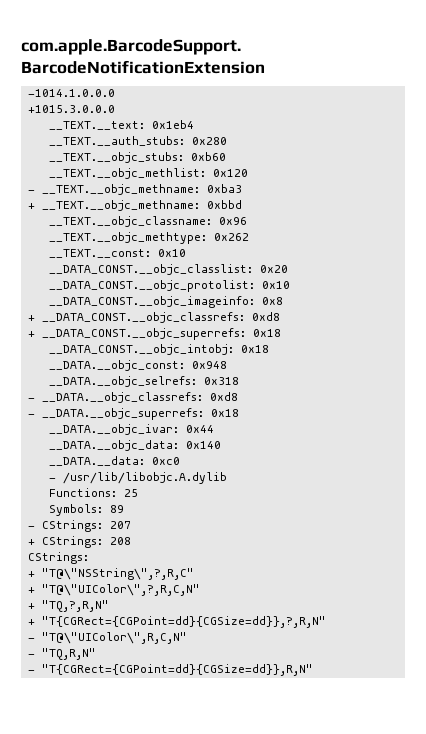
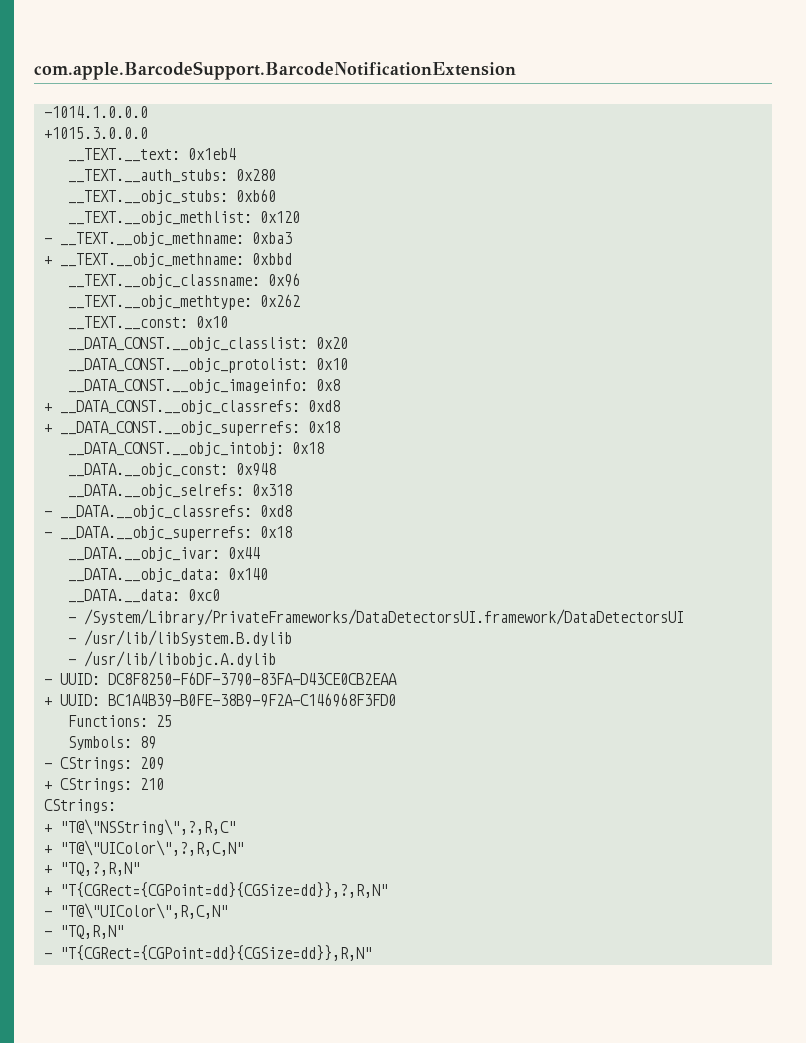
+ - /System/Library/PrivateFrameworks/DataDetectorsUI.framework/DataDetectorsUI
+ - /usr/lib/libSystem.B.dylib
  - /usr/lib/libobjc.A.dylib
+ - UUID: DC8F8250-F6DF-3790-83FA-D43CE0CB2EAA
+ + UUID: BC1A4B39-B0FE-38B9-9F2A-C146968F3FD0
- - CStrings: 207
+ - CStrings: 209
- + CStrings: 208
+ + CStrings: 210

